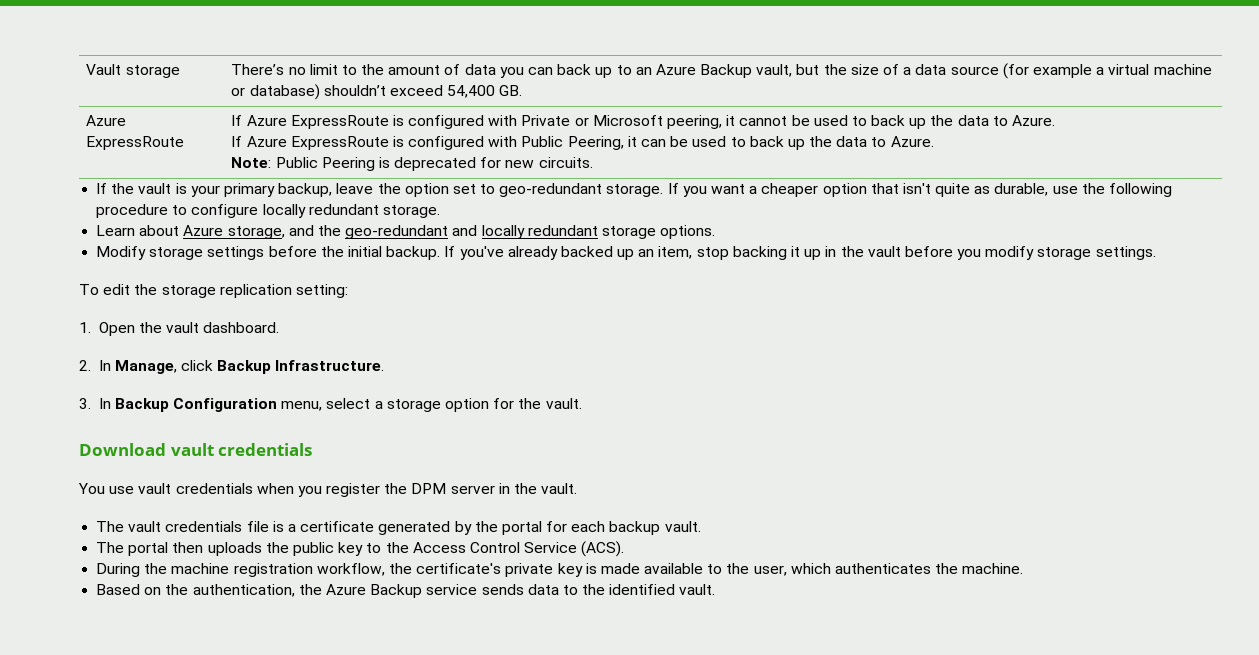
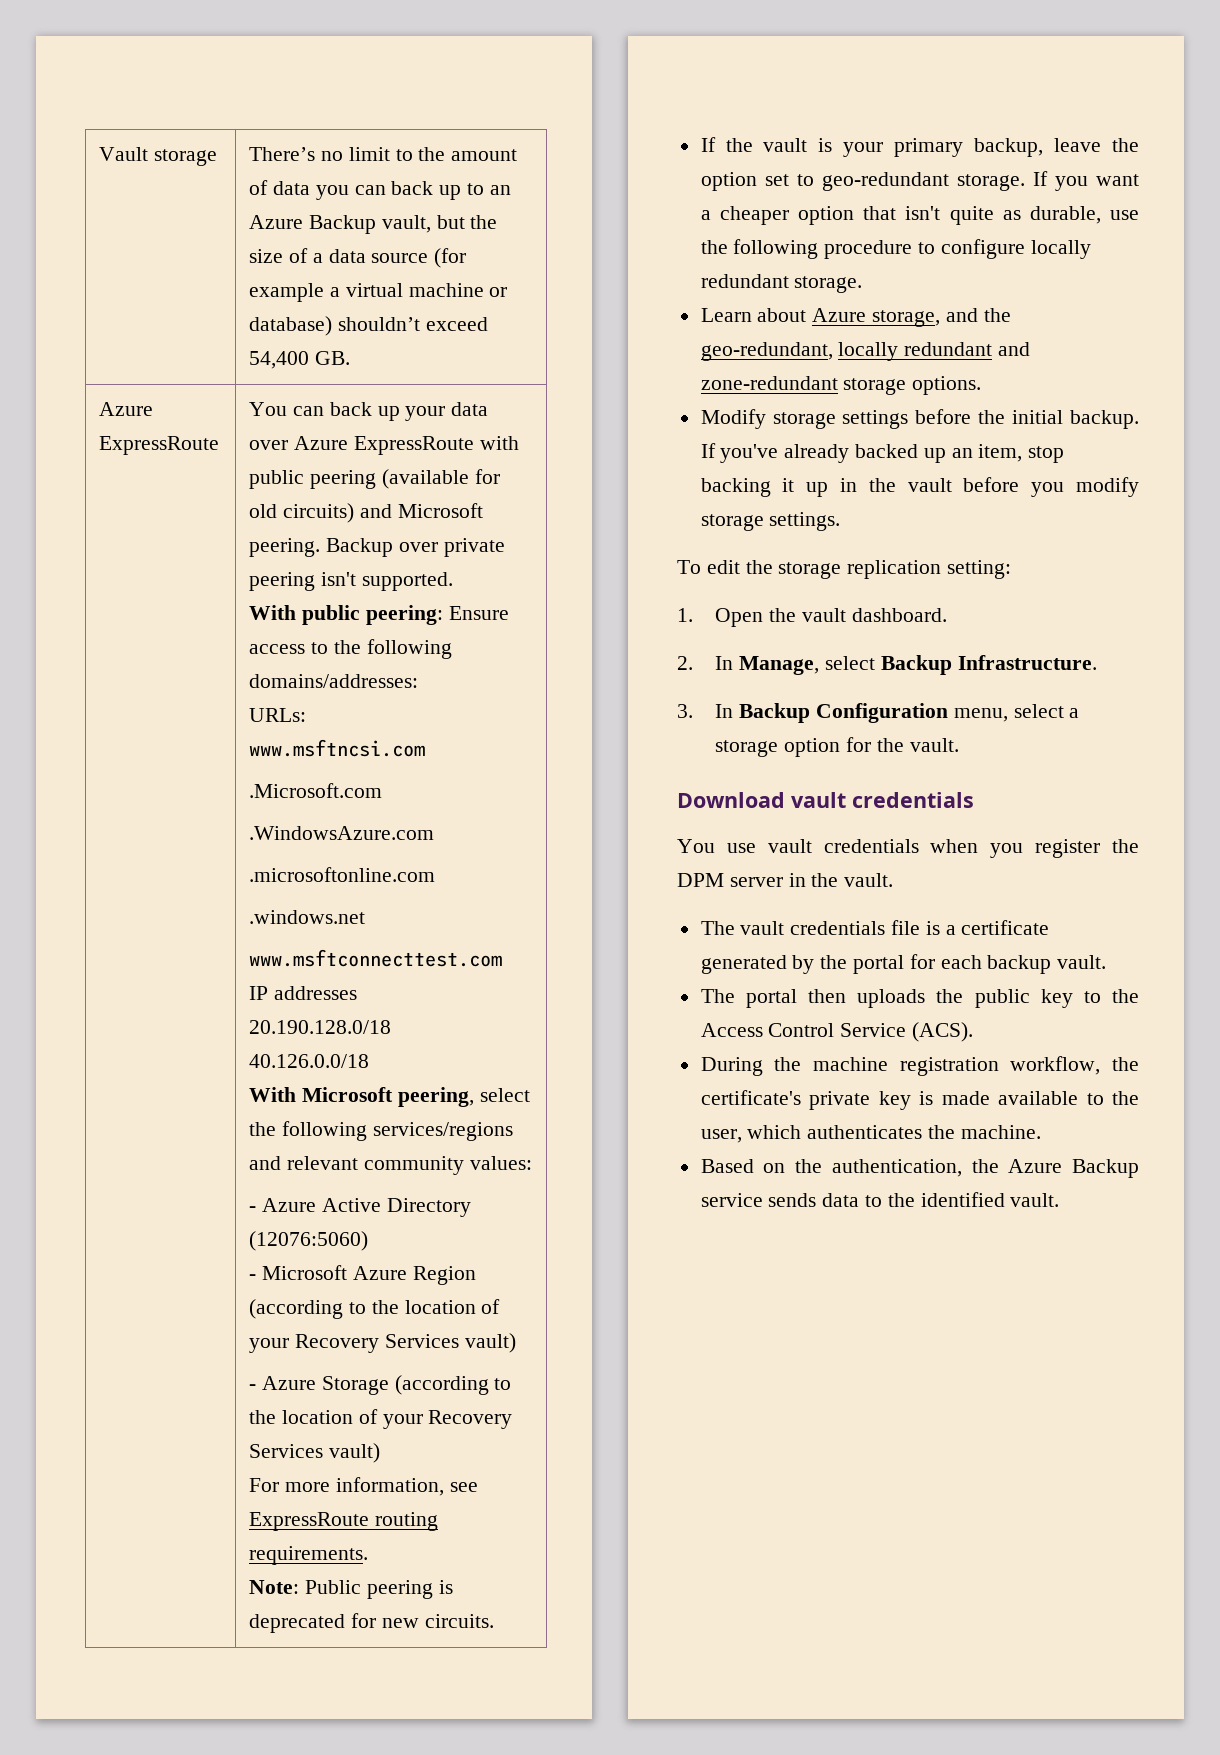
- If Azure ExpressRoute is configured with Private or Microsoft peering, it cannot be used to back up the data to Azure.
- If Azure ExpressRoute is configured with Public Peering, it can be used to back up the data to Azure.
+ You can back up your data over Azure ExpressRoute with public peering (available for old circuits) and Microsoft peering. Backup over private peering isn't supported.
+ With public peering: Ensure access to the following domains/addresses:
+ URLs:
+ www.msftncsi.com
+ .Microsoft.com
+ .WindowsAzure.com
+ .microsoftonline.com
+ .windows.net
+ www.msftconnecttest.com
+ IP addresses
+ 20.190.128.0/18
+ 40.126.0.0/18
+ With Microsoft peering, select the following services/regions and relevant community values:
+ - Azure Active Directory (12076:5060)
+ - Microsoft Azure Region (according to the location of your Recovery Services vault)
+ - Azure Storage (according to the location of your Recovery Services vault)
+ For more information, see ExpressRoute routing requirements.
- Note: Public Peering is deprecated for new circuits.
+ Note: Public peering is deprecated for new circuits.
- Learn about Azure storage, and the geo-redundant and locally redundant storage options.
+ Learn about Azure storage, and the geo-redundant, locally redundant and zone-redundant storage options.
- 2. In Manage, click Backup Infrastructure.
+ 2. In Manage, select Backup Infrastructure.

